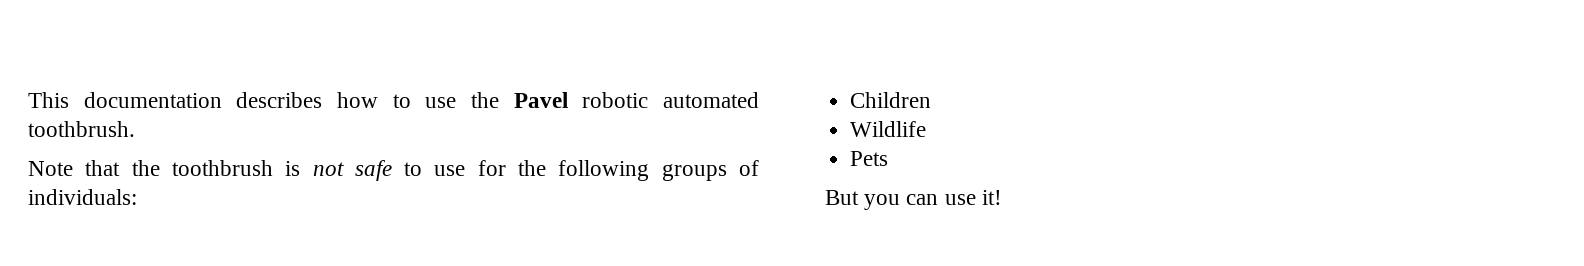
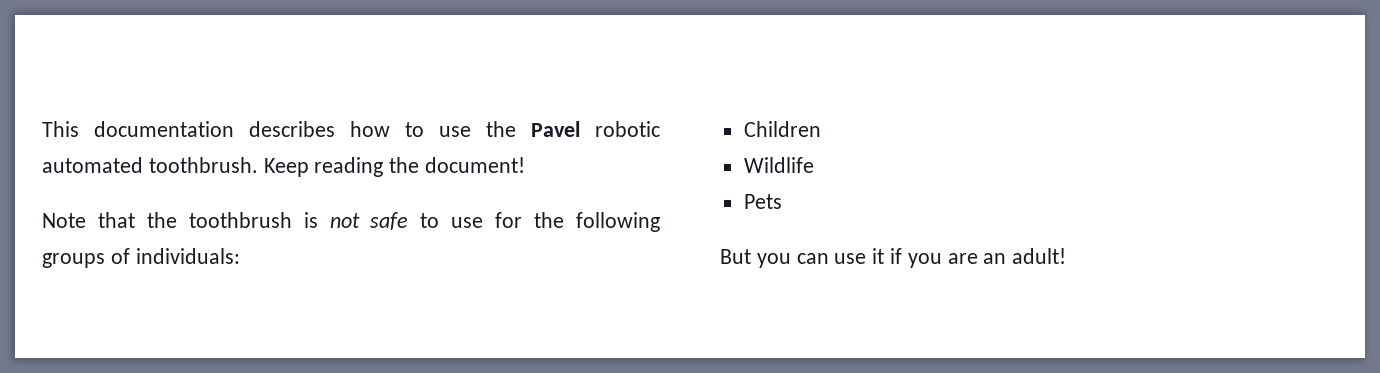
+ Keep reading the document!
- But you can use it!
+ But you can use it if you are an adult!

